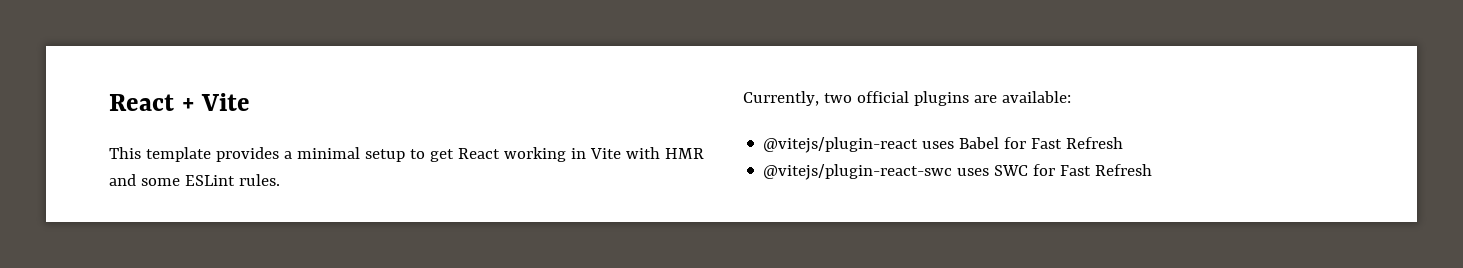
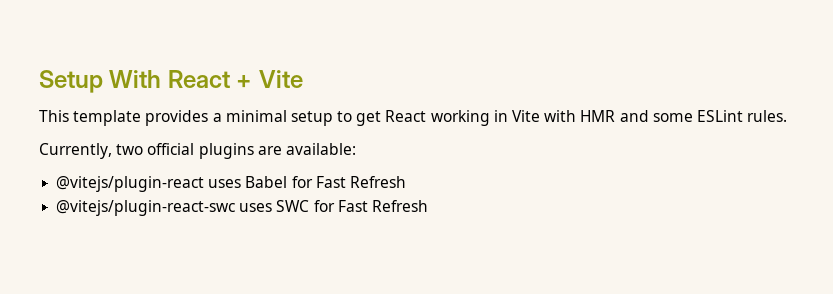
- React + Vite
+ Setup With React + Vite

